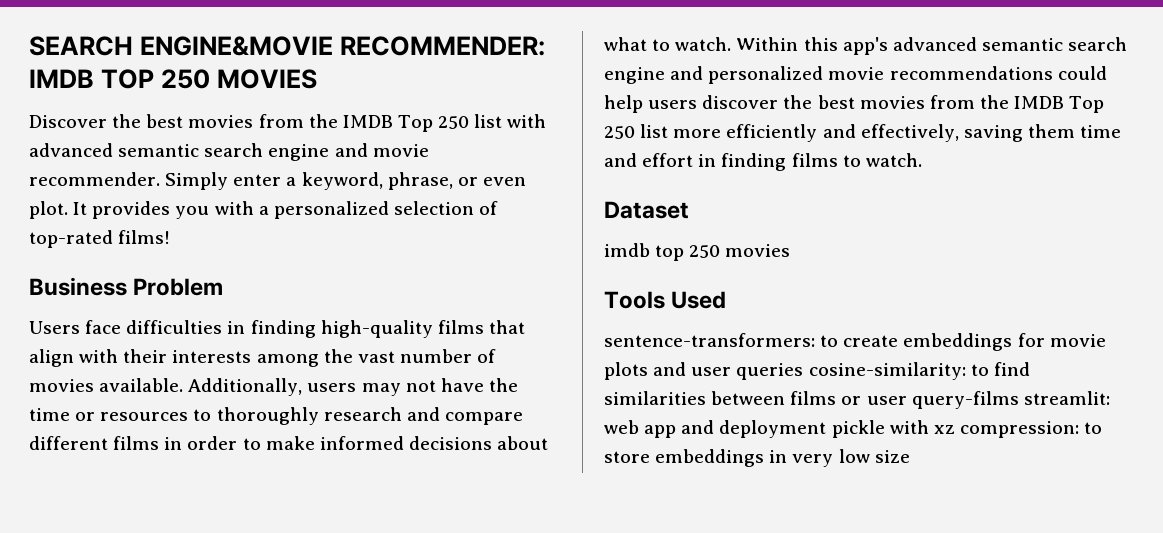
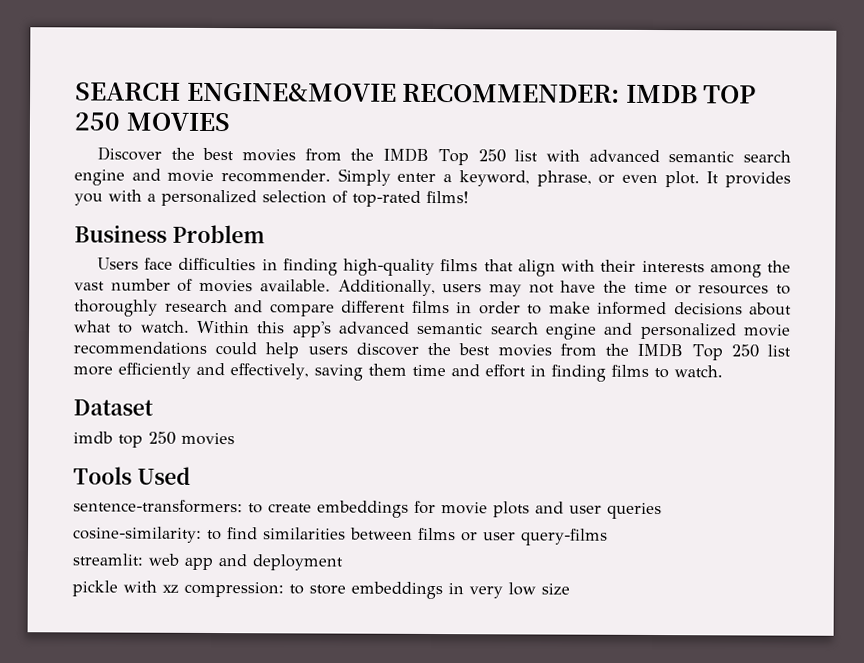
- sentence-transformers: to create embeddings for movie plots and user queries cosine-similarity: to find similarities between films or user query-films streamlit: web app and deployment pickle with xz compression: to store embeddings in very low size
+ sentence-transformers: to create embeddings for movie plots and user queries
+ cosine-similarity: to find similarities between films or user query-films
+ streamlit: web app and deployment
+ pickle with xz compression: to store embeddings in very low size

